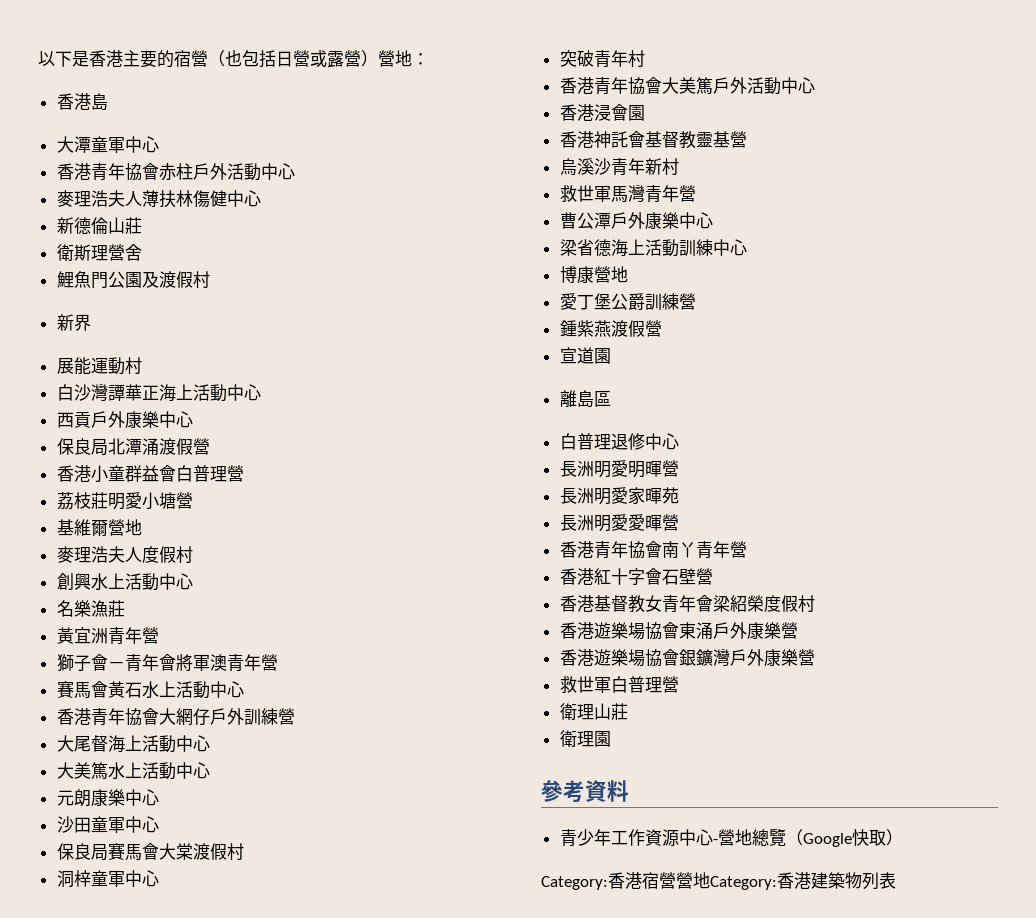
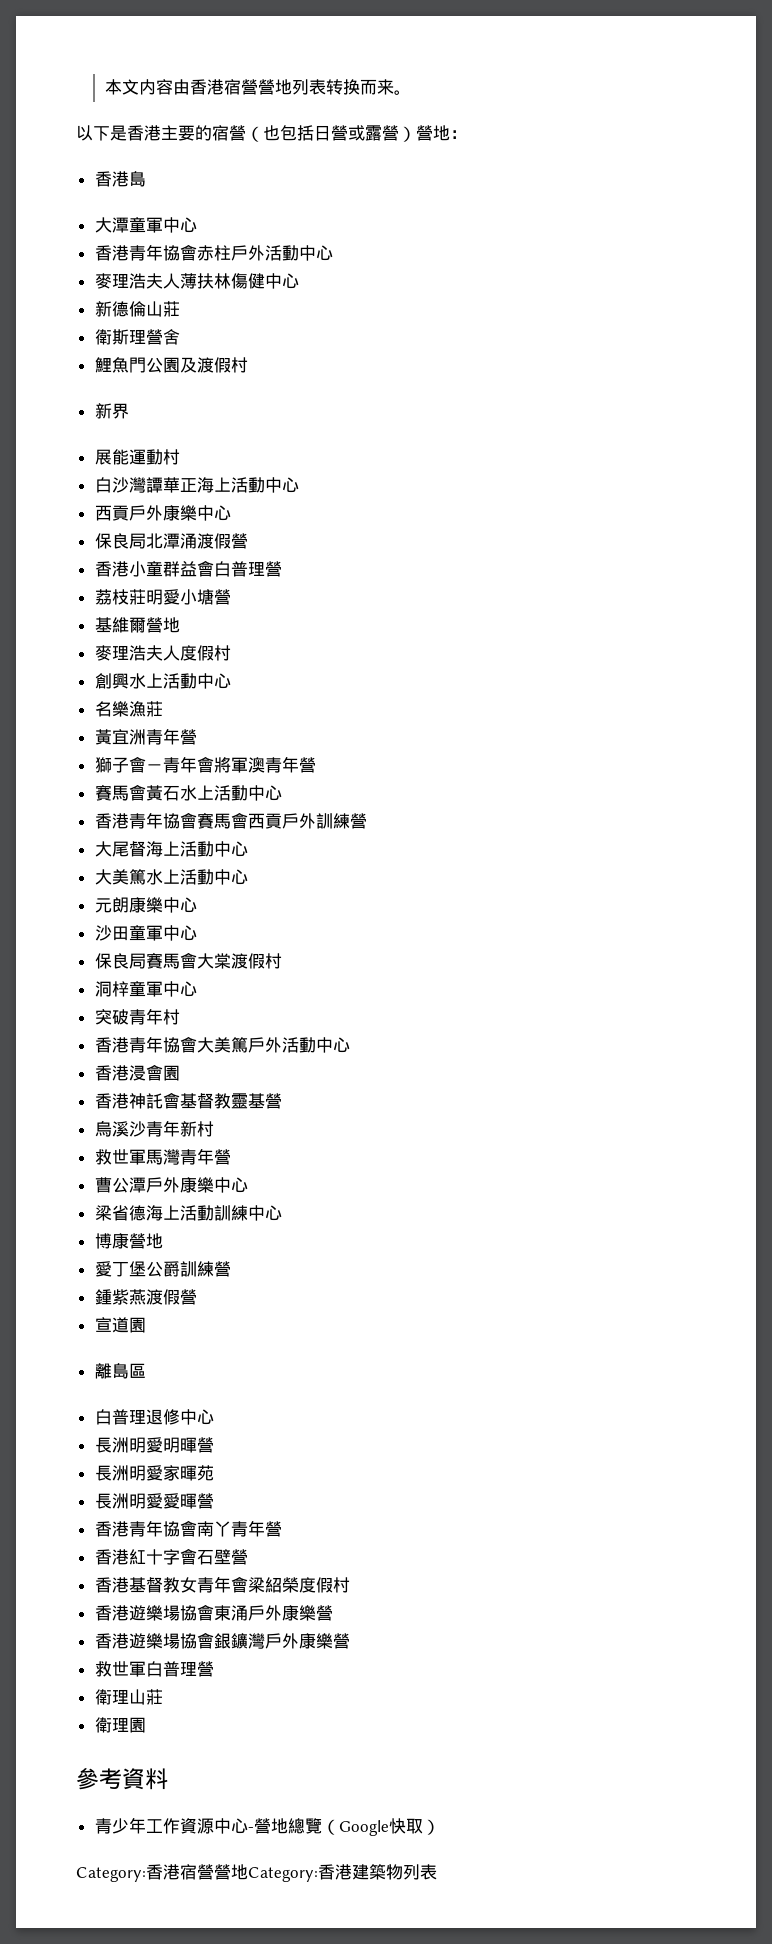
+ 本文内容由香港宿營營地列表转换而来。
- 香港青年協會大網仔戶外訓練營
+ 香港青年協會賽馬會西貢戶外訓練營

